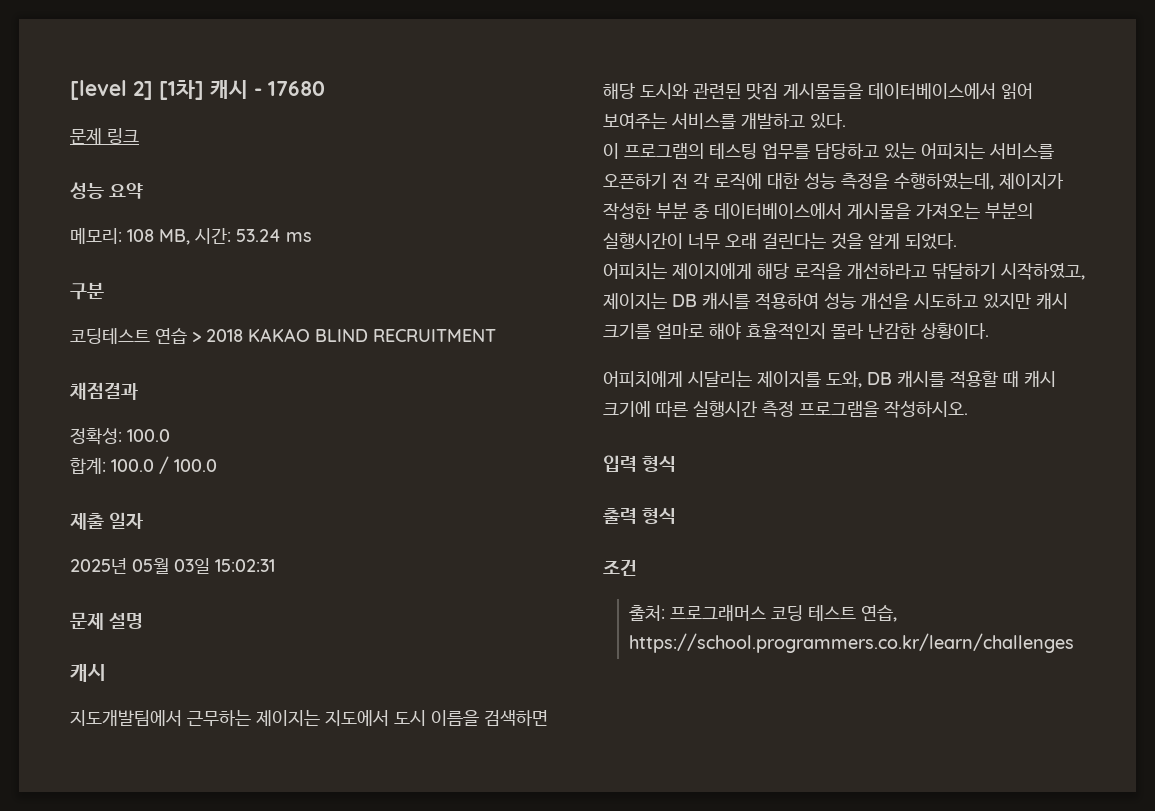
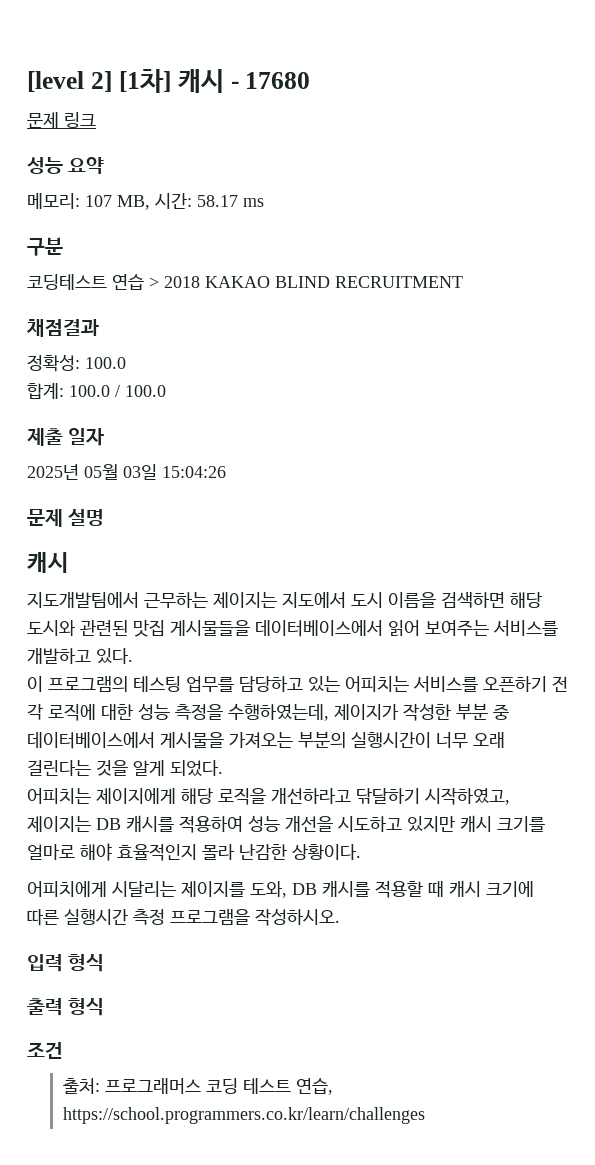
- 메모리: 108 MB, 시간: 53.24 ms
+ 메모리: 107 MB, 시간: 58.17 ms
- 2025년 05월 03일 15:02:31
+ 2025년 05월 03일 15:04:26

